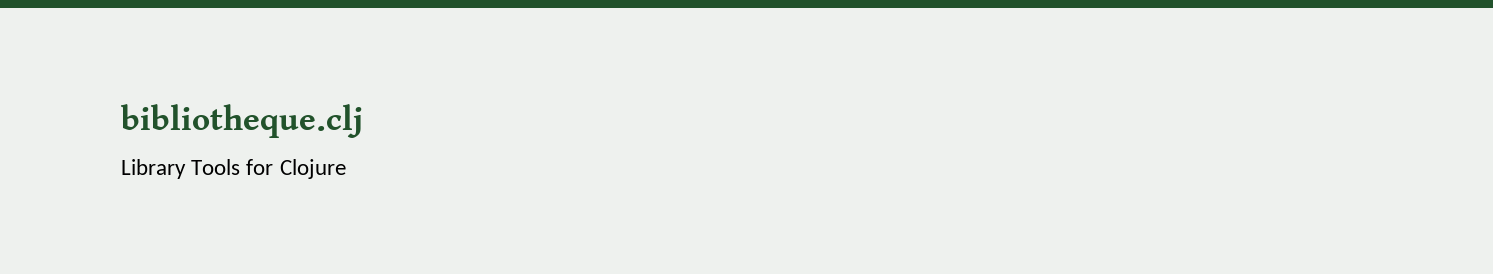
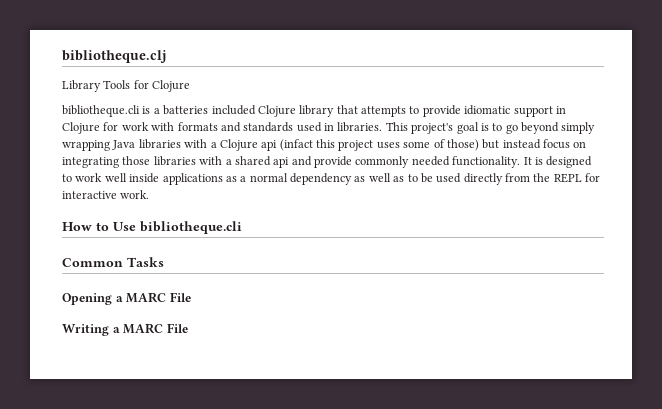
+ bibliotheque.cli is a batteries included Clojure library that attempts to provide idiomatic support in Clojure for work with formats and standards used in libraries. This project's goal is to go beyond simply wrapping Java libraries with a Clojure api (infact this project uses some of those) but instead focus on integrating those libraries with a shared api and provide commonly needed functionality. It is designed to work well inside applications as a normal dependency as well as to be used directly from the REPL for interactive work.
+ How to Use bibliotheque.cli
+ Common Tasks
+ Opening a MARC File
+ Writing a MARC File

